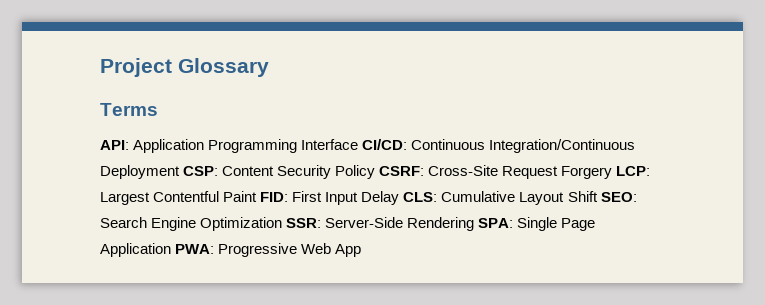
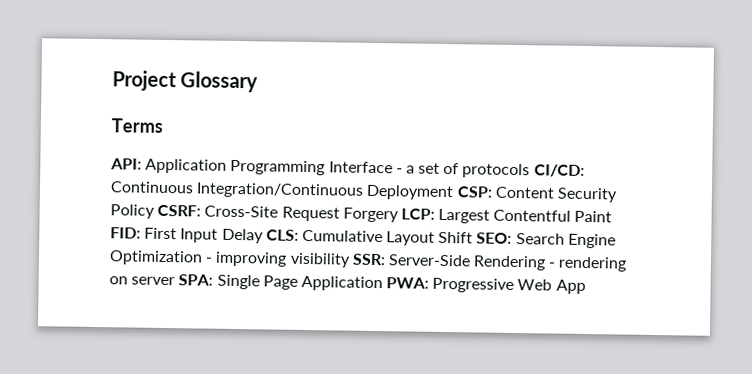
- API: Application Programming Interface CI/CD: Continuous Integration/Continuous Deployment CSP: Content Security Policy CSRF: Cross-Site Request Forgery LCP: Largest Contentful Paint FID: First Input Delay CLS: Cumulative Layout Shift SEO: Search Engine Optimization SSR: Server-Side Rendering SPA: Single Page Application PWA: Progressive Web App
+ API: Application Programming Interface - a set of protocols CI/CD: Continuous Integration/Continuous Deployment CSP: Content Security Policy CSRF: Cross-Site Request Forgery LCP: Largest Contentful Paint FID: First Input Delay CLS: Cumulative Layout Shift SEO: Search Engine Optimization - improving visibility SSR: Server-Side Rendering - rendering on server SPA: Single Page Application PWA: Progressive Web App

